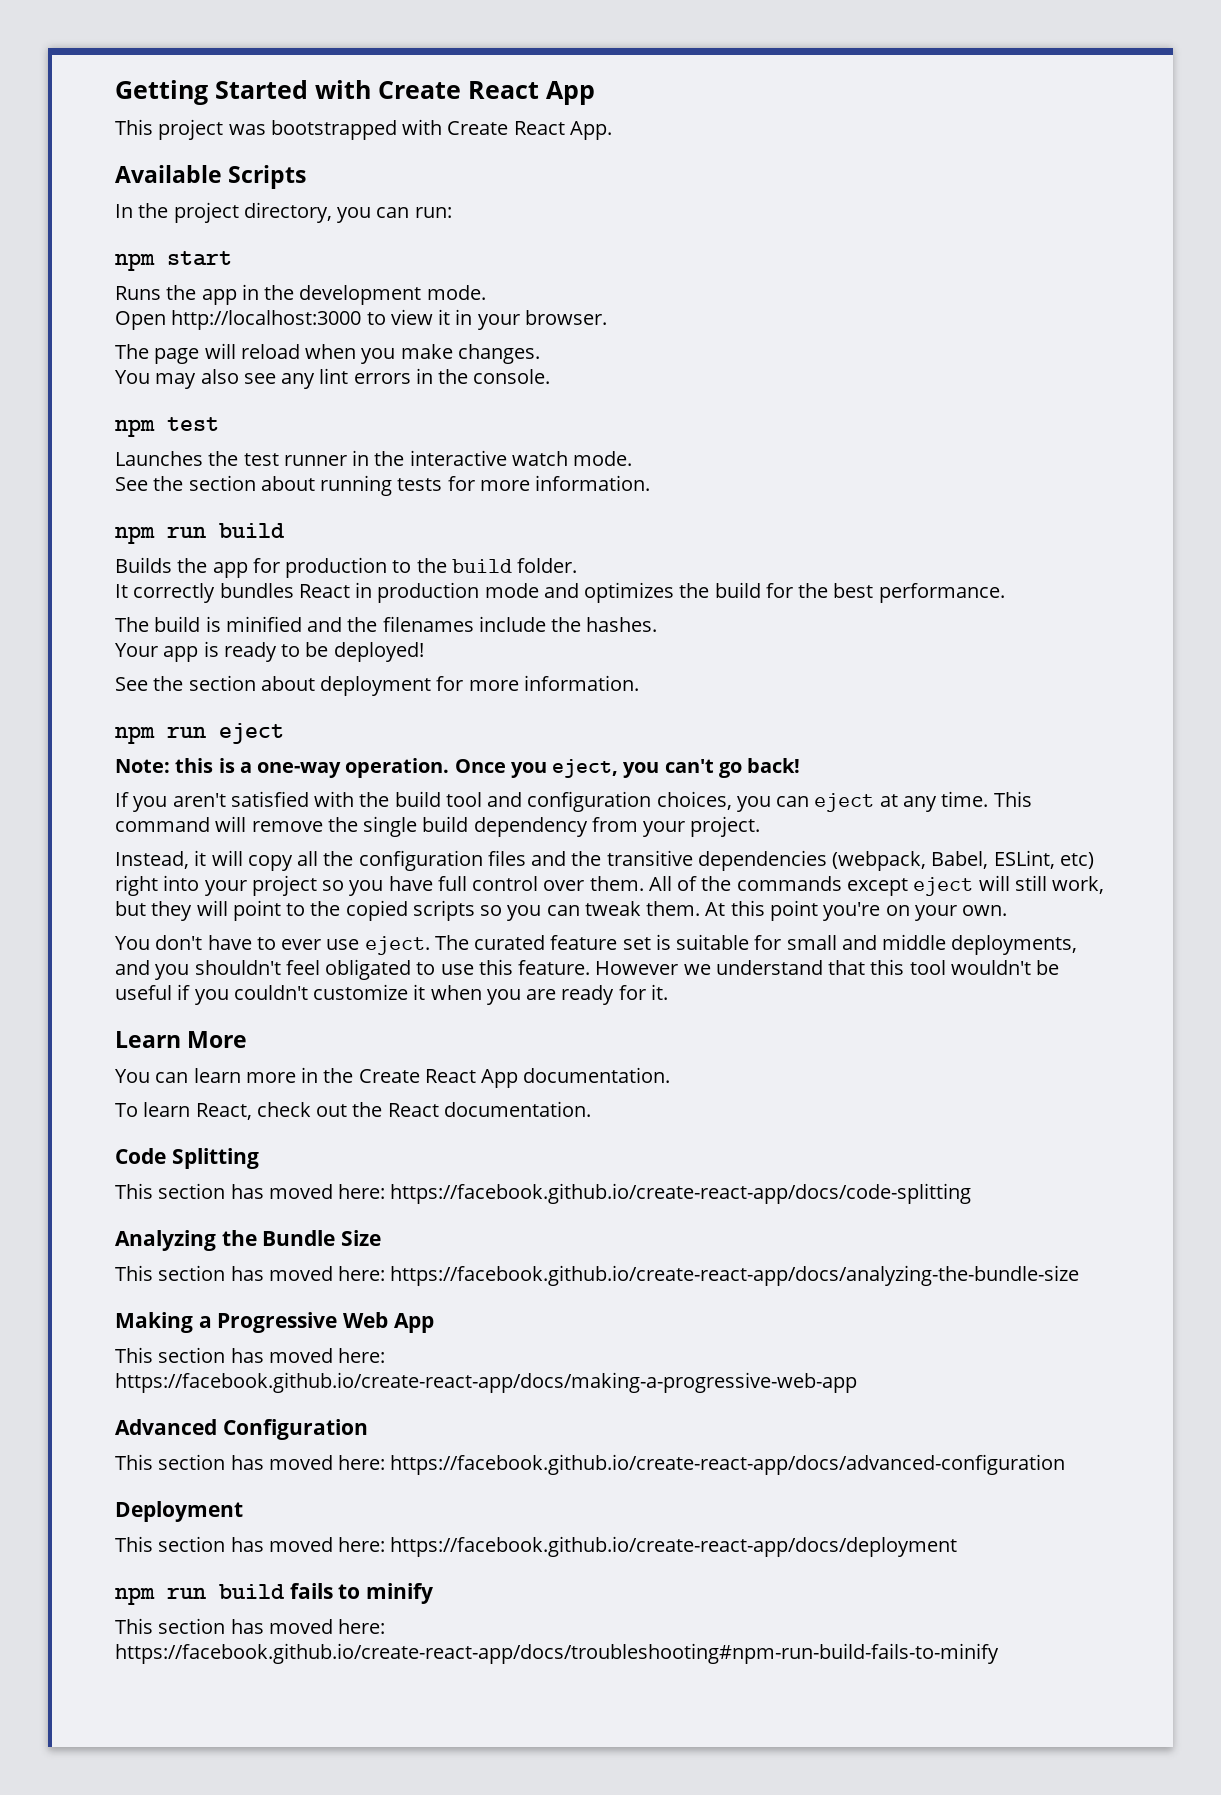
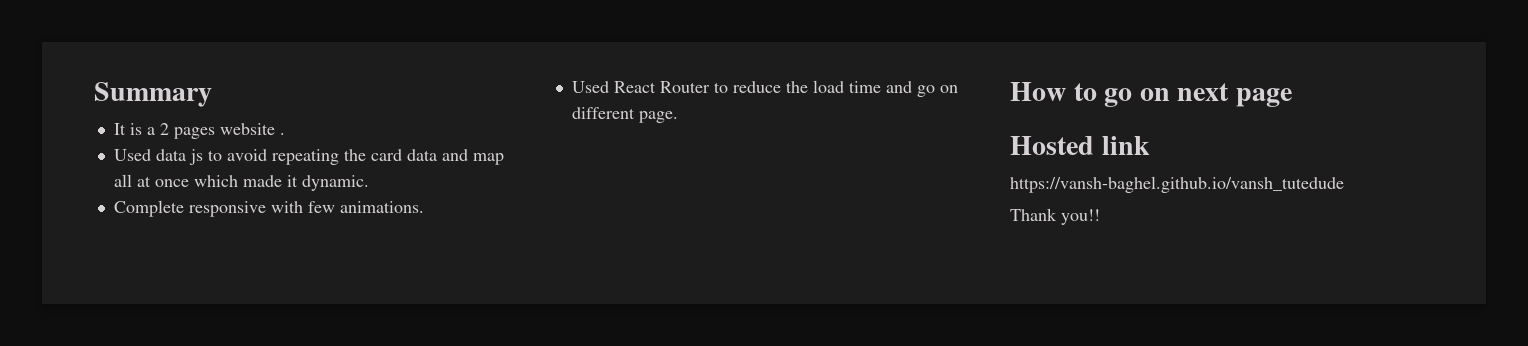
- Getting Started with Create React App
- This project was bootstrapped with Create React App.
- Available Scripts
- In the project directory, you can run:
- npm start
- Runs the app in the development mode.
- Open http://localhost:3000 to view it in your browser.
- The page will reload when you make changes.
- You may also see any lint errors in the console.
- npm test
- Launches the test runner in the interactive watch mode.
- See the section about running tests for more information.
- npm run build
- Builds the app for production to the build folder.
- It correctly bundles React in production mode and optimizes the build for the best performance.
- The build is minified and the filenames include the hashes.
- Your app is ready to be deployed!
- See the section about deployment for more information.
- npm run eject
- Note: this is a one-way operation. Once you eject, you can't go back!
- If you aren't satisfied with the build tool and configuration choices, you can eject at any time. This command will remove the single build dependency from your project.
- Instead, it will copy all the configuration files and the transitive dependencies (webpack, Babel, ESLint, etc) right into your project so you have full control over them. All of the commands except eject will still work, but they will point to the copied scripts so you can tweak them. At this point you're on your own.
- You don't have to ever use eject. The curated feature set is suitable for small and middle deployments, and you shouldn't feel obligated to use this feature. However we understand that this tool wouldn't be useful if you couldn't customize it when you are ready for it.
- Learn More
- You can learn more in the Create React App documentation.
- To learn React, check out the React documentation.
- Code Splitting
- This section has moved here: https://facebook.github.io/create-react-app/docs/code-splitting
- Analyzing the Bundle Size
- This section has moved here: https://facebook.github.io/create-react-app/docs/analyzing-the-bundle-size
- Making a Progressive Web App
- This section has moved here: https://facebook.github.io/create-react-app/docs/making-a-progressive-web-app
- Advanced Configuration
- This section has moved here: https://facebook.github.io/create-react-app/docs/advanced-configuration
- Deployment
- This section has moved here: https://facebook.github.io/create-react-app/docs/deployment
- npm run build fails to minify
- This section has moved here: https://facebook.github.io/create-react-app/docs/troubleshooting#npm-run-build-fails-to-minify
+ Summary
+ It is a 2 pages website .
+ Used data js to avoid repeating the card data and map all at once which made it dynamic.
+ Complete responsive with few animations.
+ Used React Router to reduce the load time and go on different page.
+ How to go on next page
+ Hosted link
+ https://vansh-baghel.github.io/vansh_tutedude
+ Thank you!!

